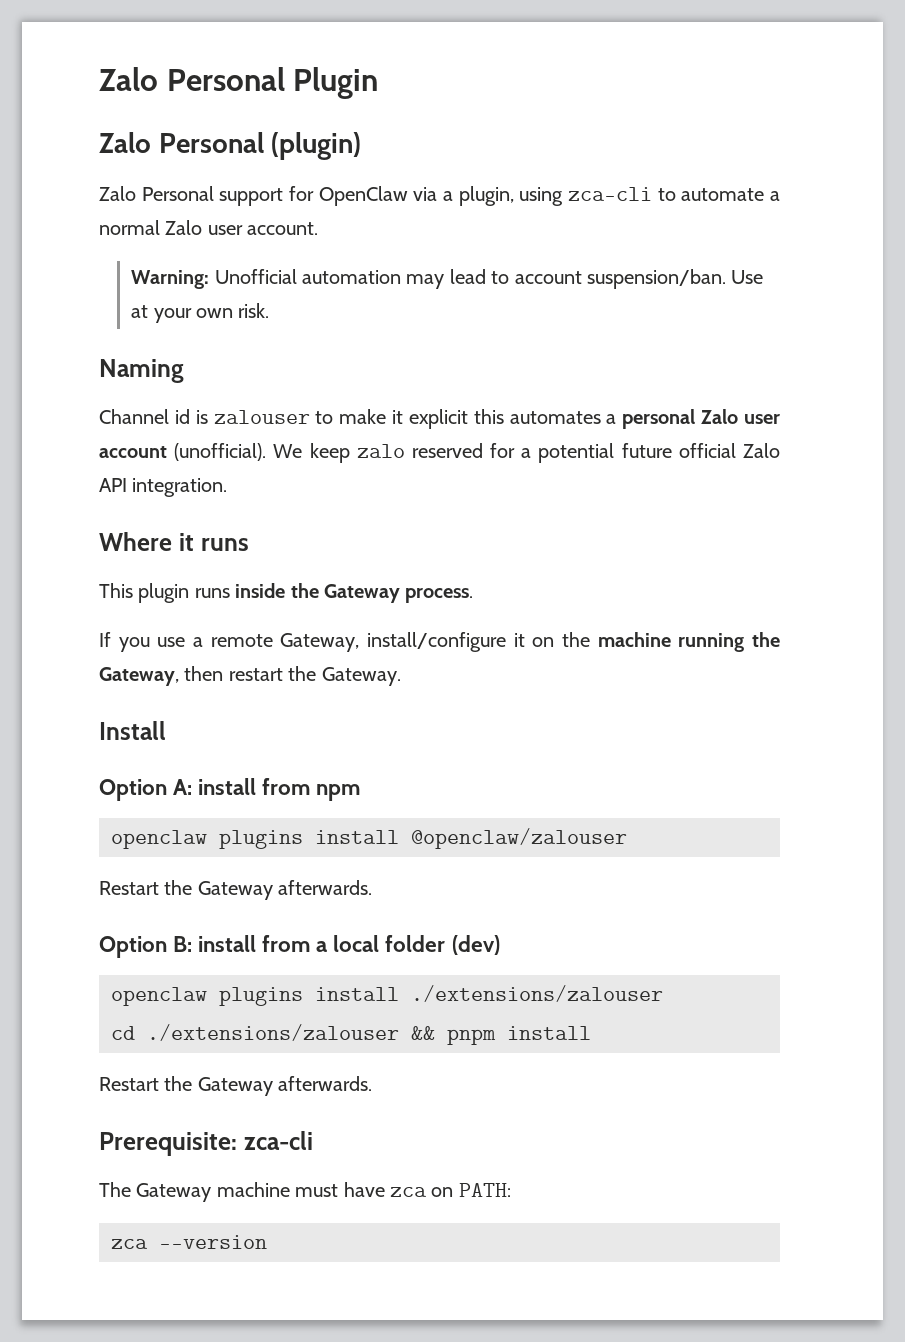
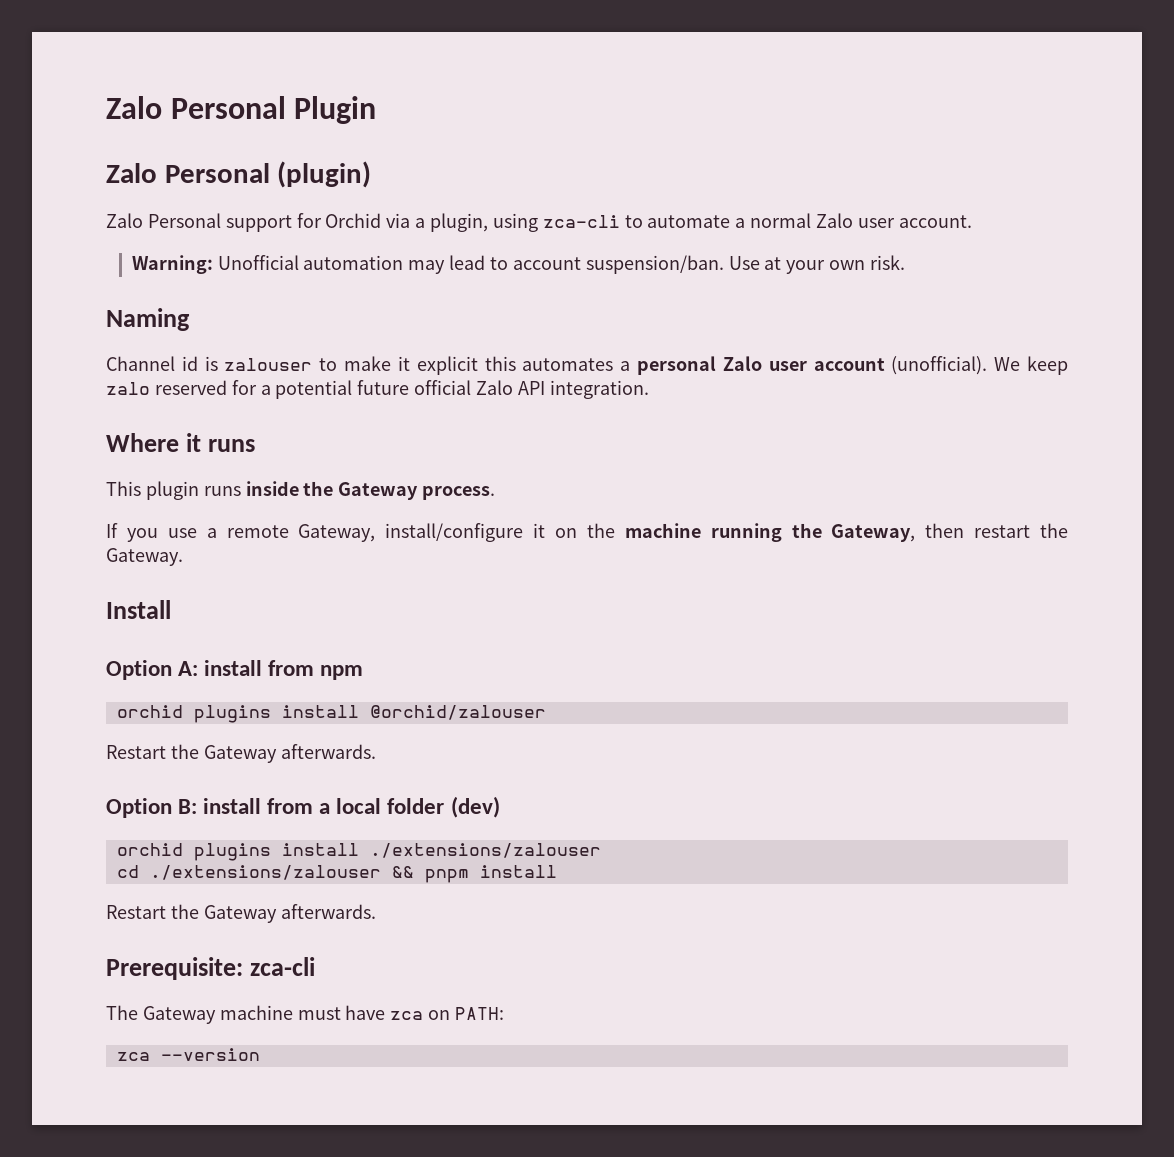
- Zalo Personal support for OpenClaw via a plugin, using zca-cli to automate a normal Zalo user account.
+ Zalo Personal support for Orchid via a plugin, using zca-cli to automate a normal Zalo user account.
- openclaw plugins install @openclaw/zalouser
+ orchid plugins install @orchid/zalouser
- openclaw plugins install ./extensions/zalouser
+ orchid plugins install ./extensions/zalouser

